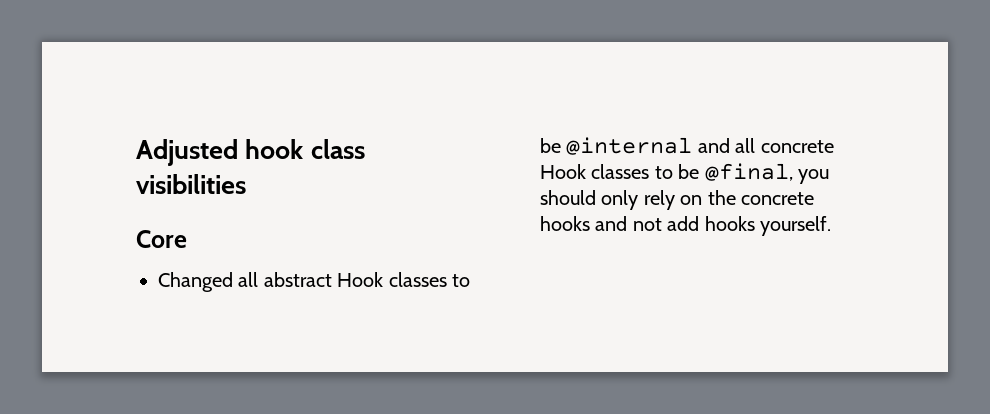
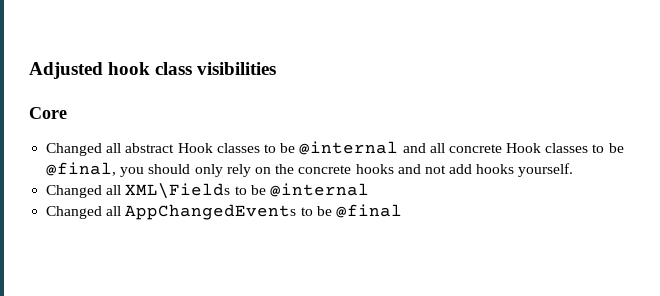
+ Changed all XML\Fields to be @internal
+ Changed all AppChangedEvents to be @final

